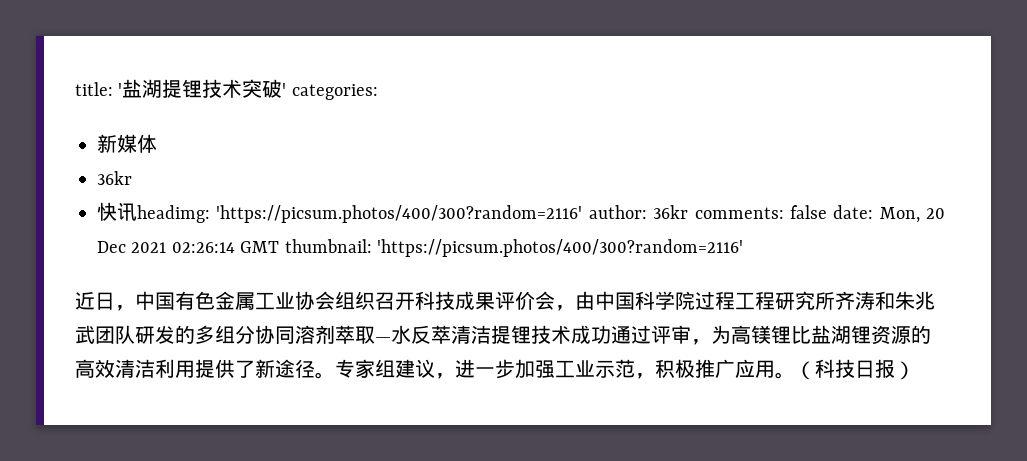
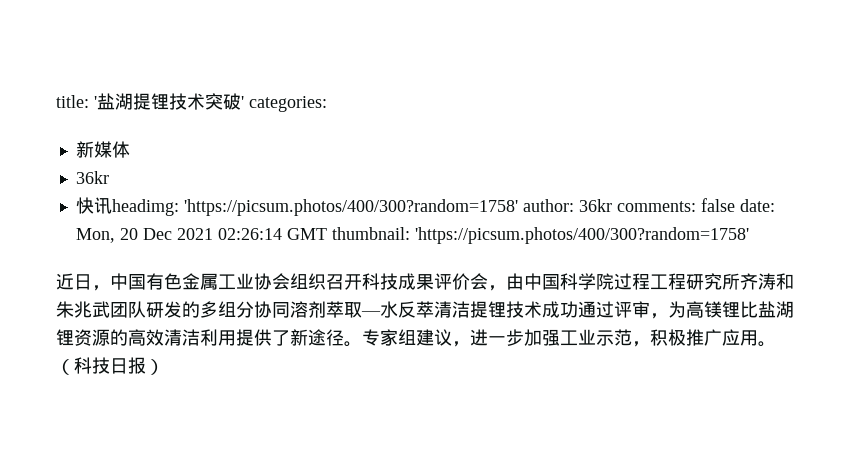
- 快讯headimg: 'https://picsum.photos/400/300?random=2116' author: 36kr comments: false date: Mon, 20 Dec 2021 02:26:14 GMT thumbnail: 'https://picsum.photos/400/300?random=2116'
+ 快讯headimg: 'https://picsum.photos/400/300?random=1758' author: 36kr comments: false date: Mon, 20 Dec 2021 02:26:14 GMT thumbnail: 'https://picsum.photos/400/300?random=1758'

